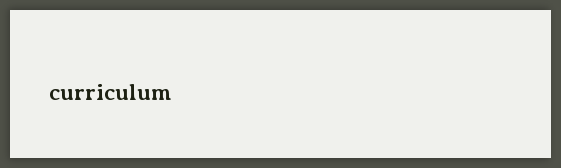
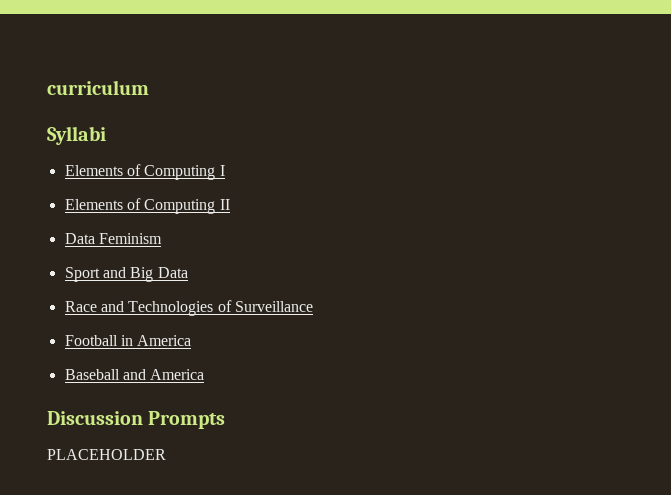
+ Syllabi
+ Elements of Computing I
+ Elements of Computing II
+ Data Feminism
+ Sport and Big Data
+ Race and Technologies of Surveillance
+ Football in America
+ Baseball and America
+ Discussion Prompts
+ PLACEHOLDER

